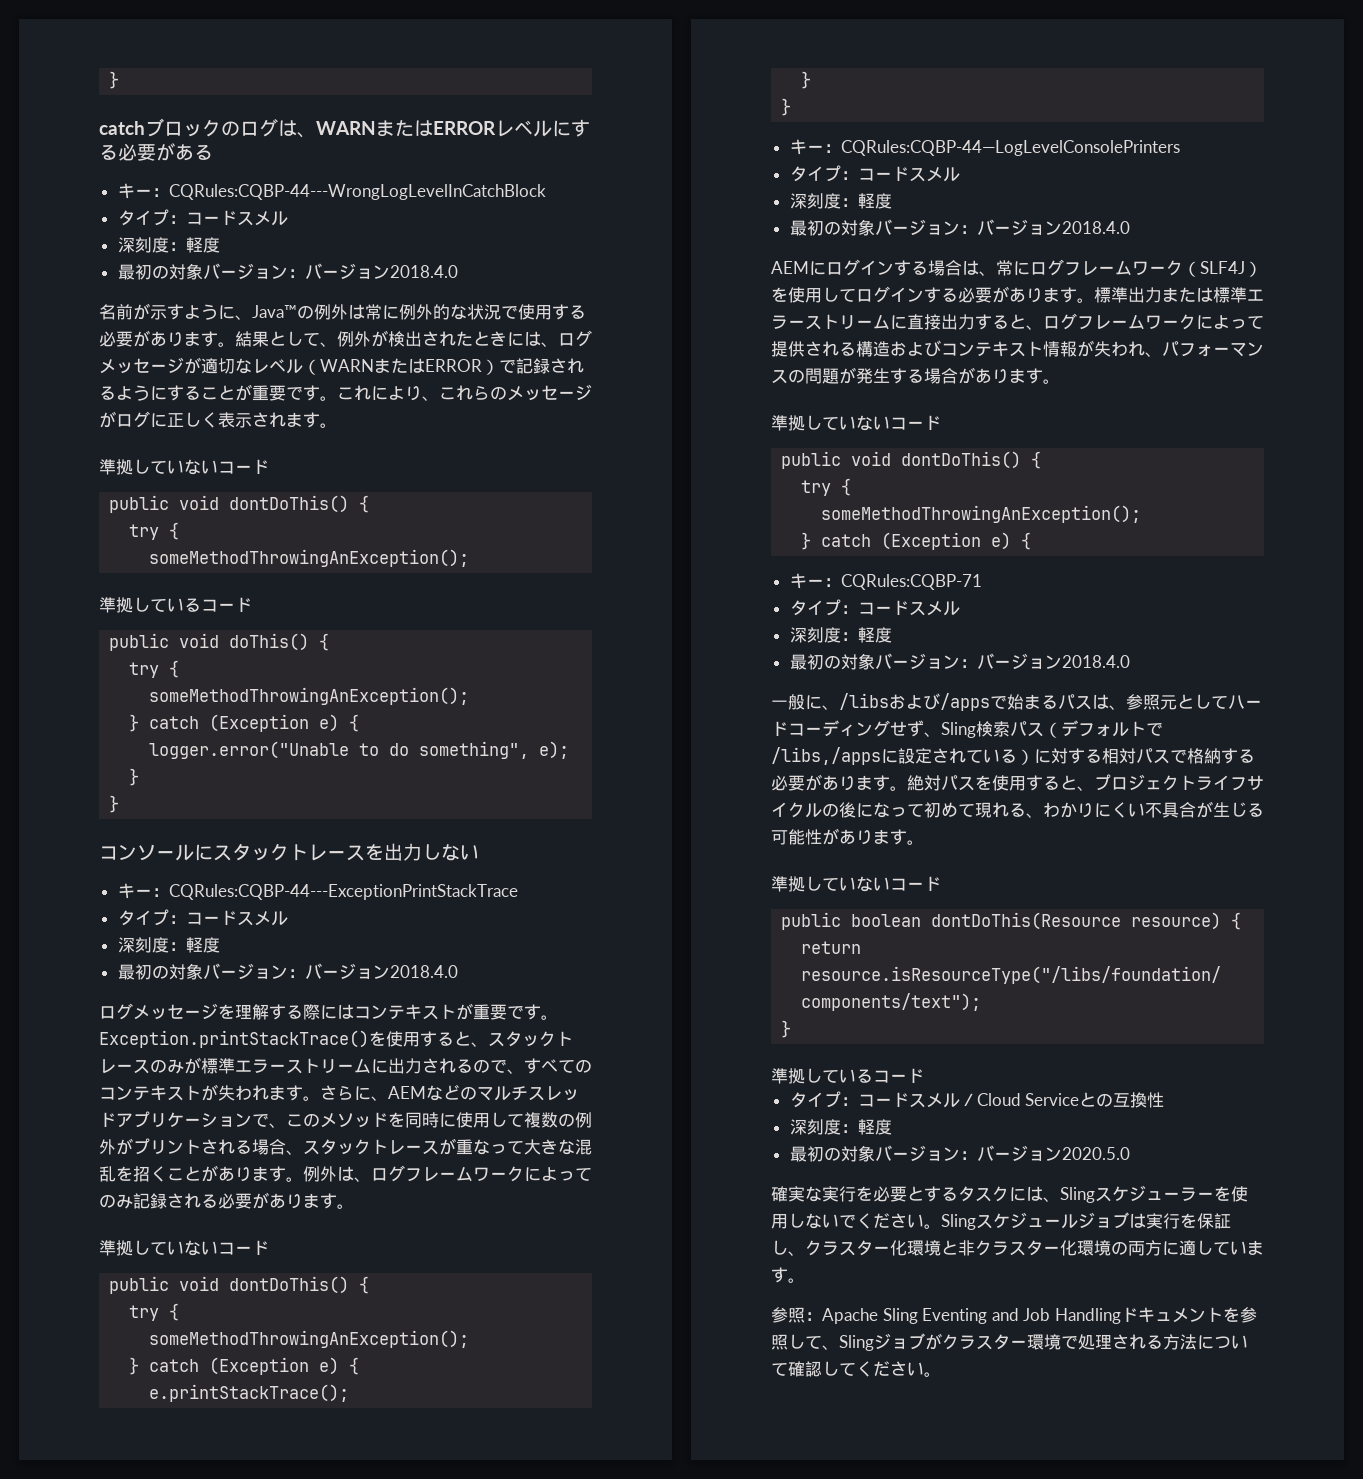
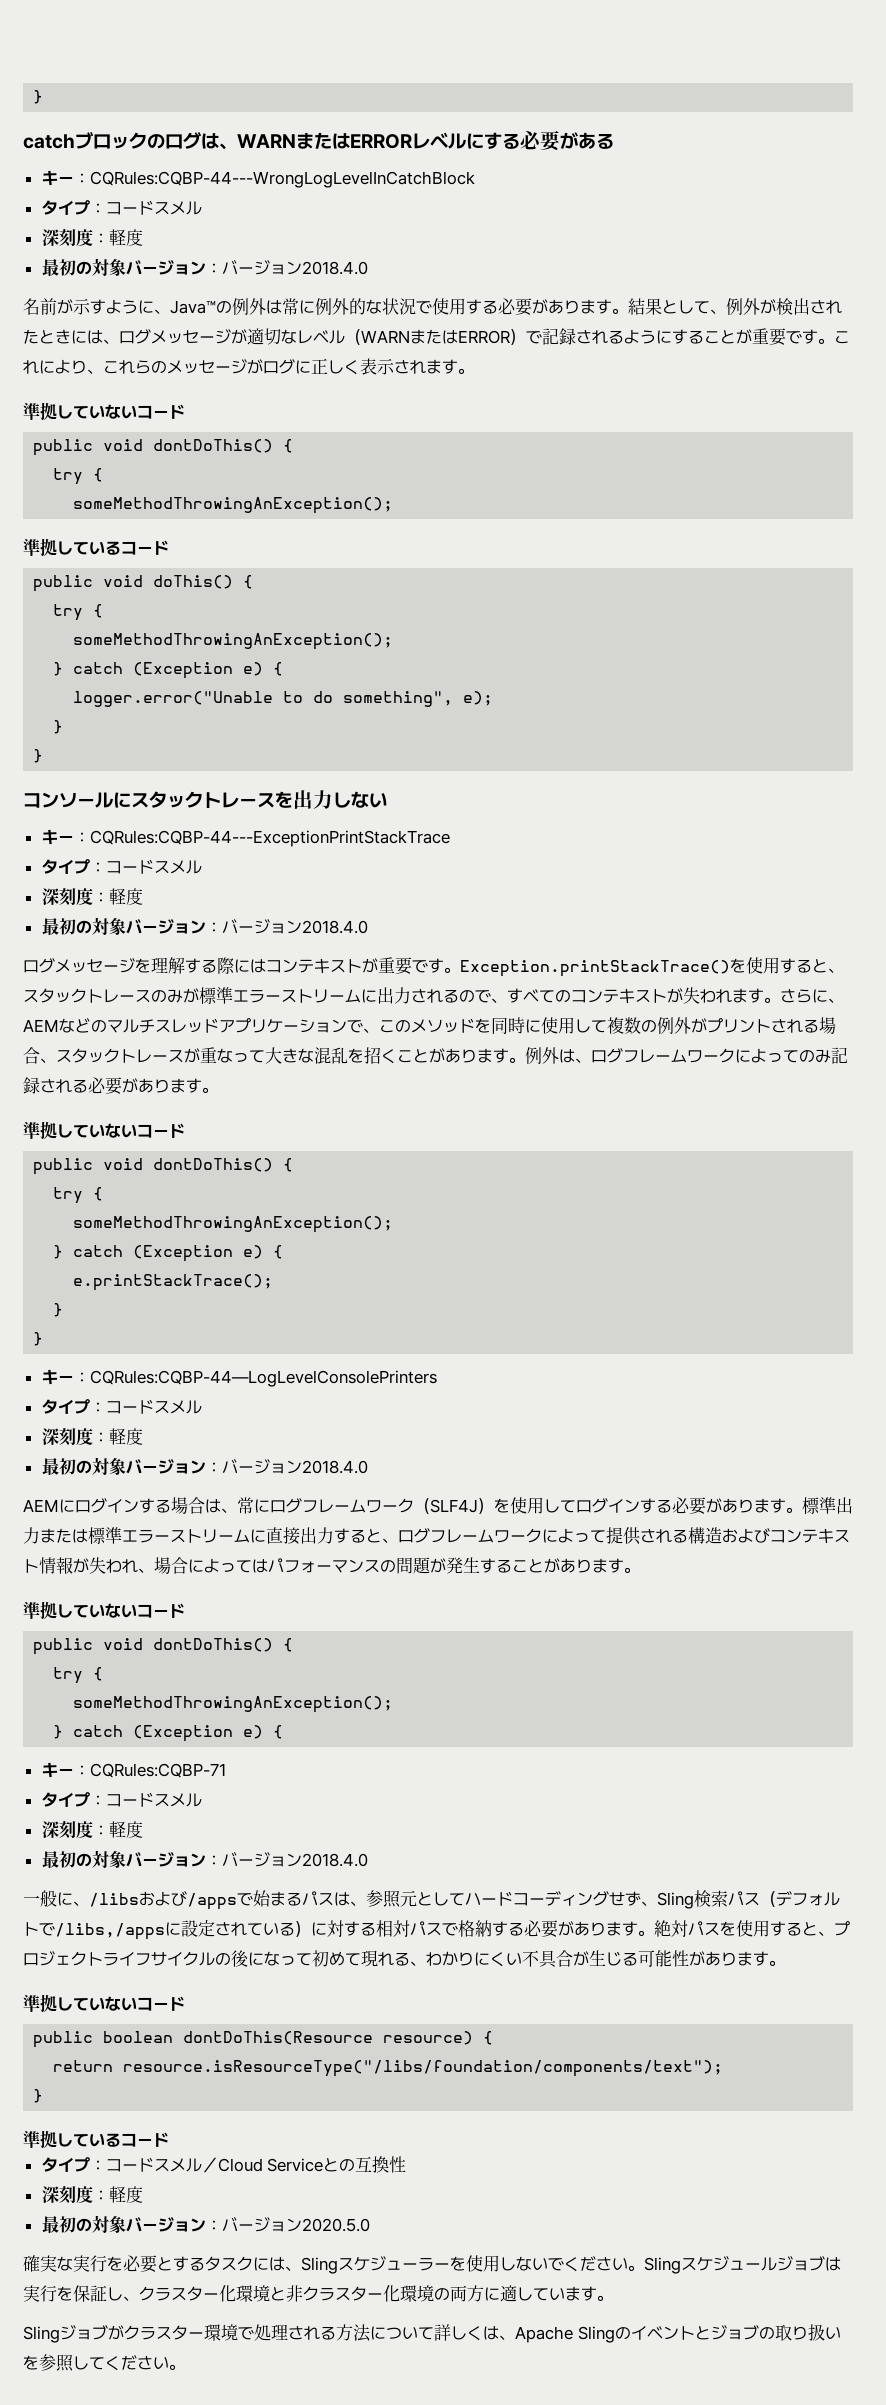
- 標準出力または標準エラーストリームに直接出力すると、ログフレームワークによって提供される構造およびコンテキスト情報が失われ、パフォーマンスの問題が発生する場合があります。
+ 標準出力または標準エラーストリームに直接出力すると、ログフレームワークによって提供される構造およびコンテキスト情報が失われ、場合によってはパフォーマンスの問題が発生することがあります。
- 参照：Apache Sling Eventing and Job Handlingドキュメントを参照して、Slingジョブがクラスター環境で処理される方法について確認してください。
+ Slingジョブがクラスター環境で処理される方法について詳しくは、Apache Slingのイベントとジョブの取り扱いを参照してください。

